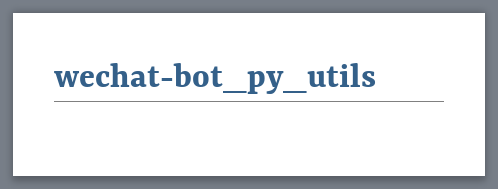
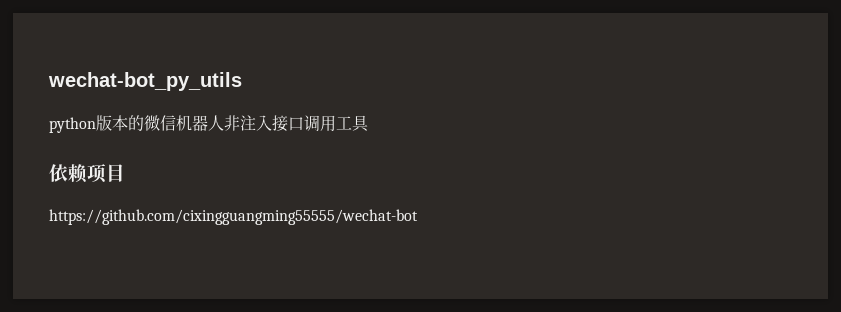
+ python版本的微信机器人非注入接口调用工具
+ 依赖项目
+ https://github.com/cixingguangming55555/wechat-bot

